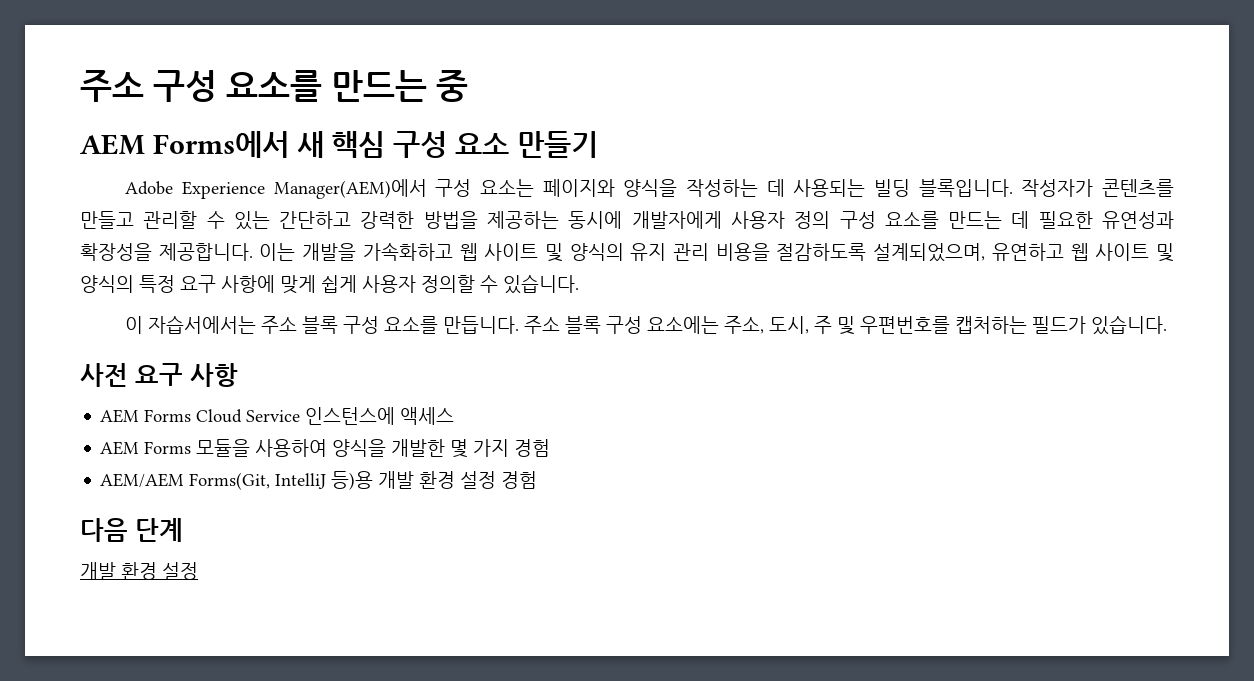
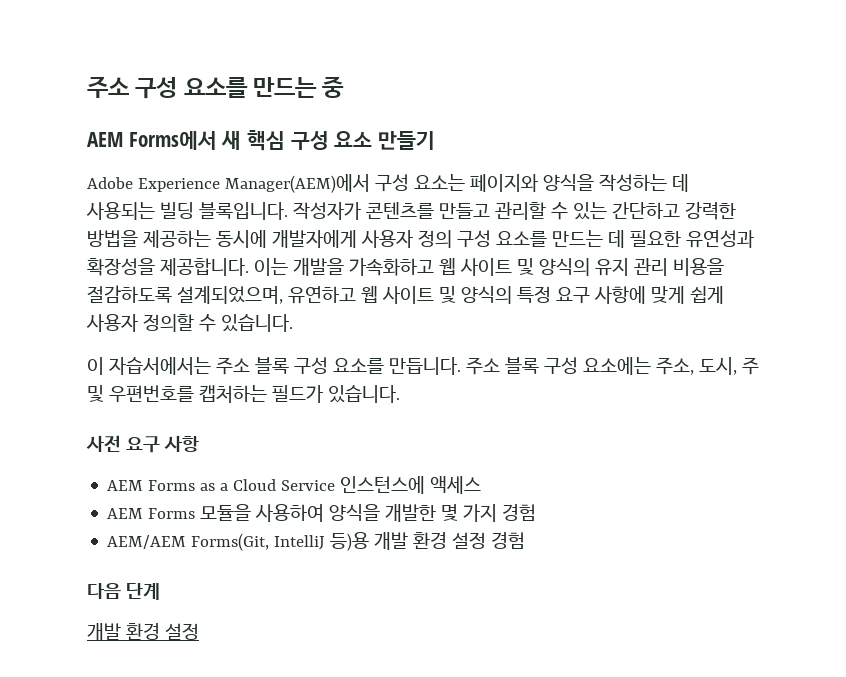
- AEM Forms Cloud Service 인스턴스에 액세스
+ AEM Forms as a Cloud Service 인스턴스에 액세스

